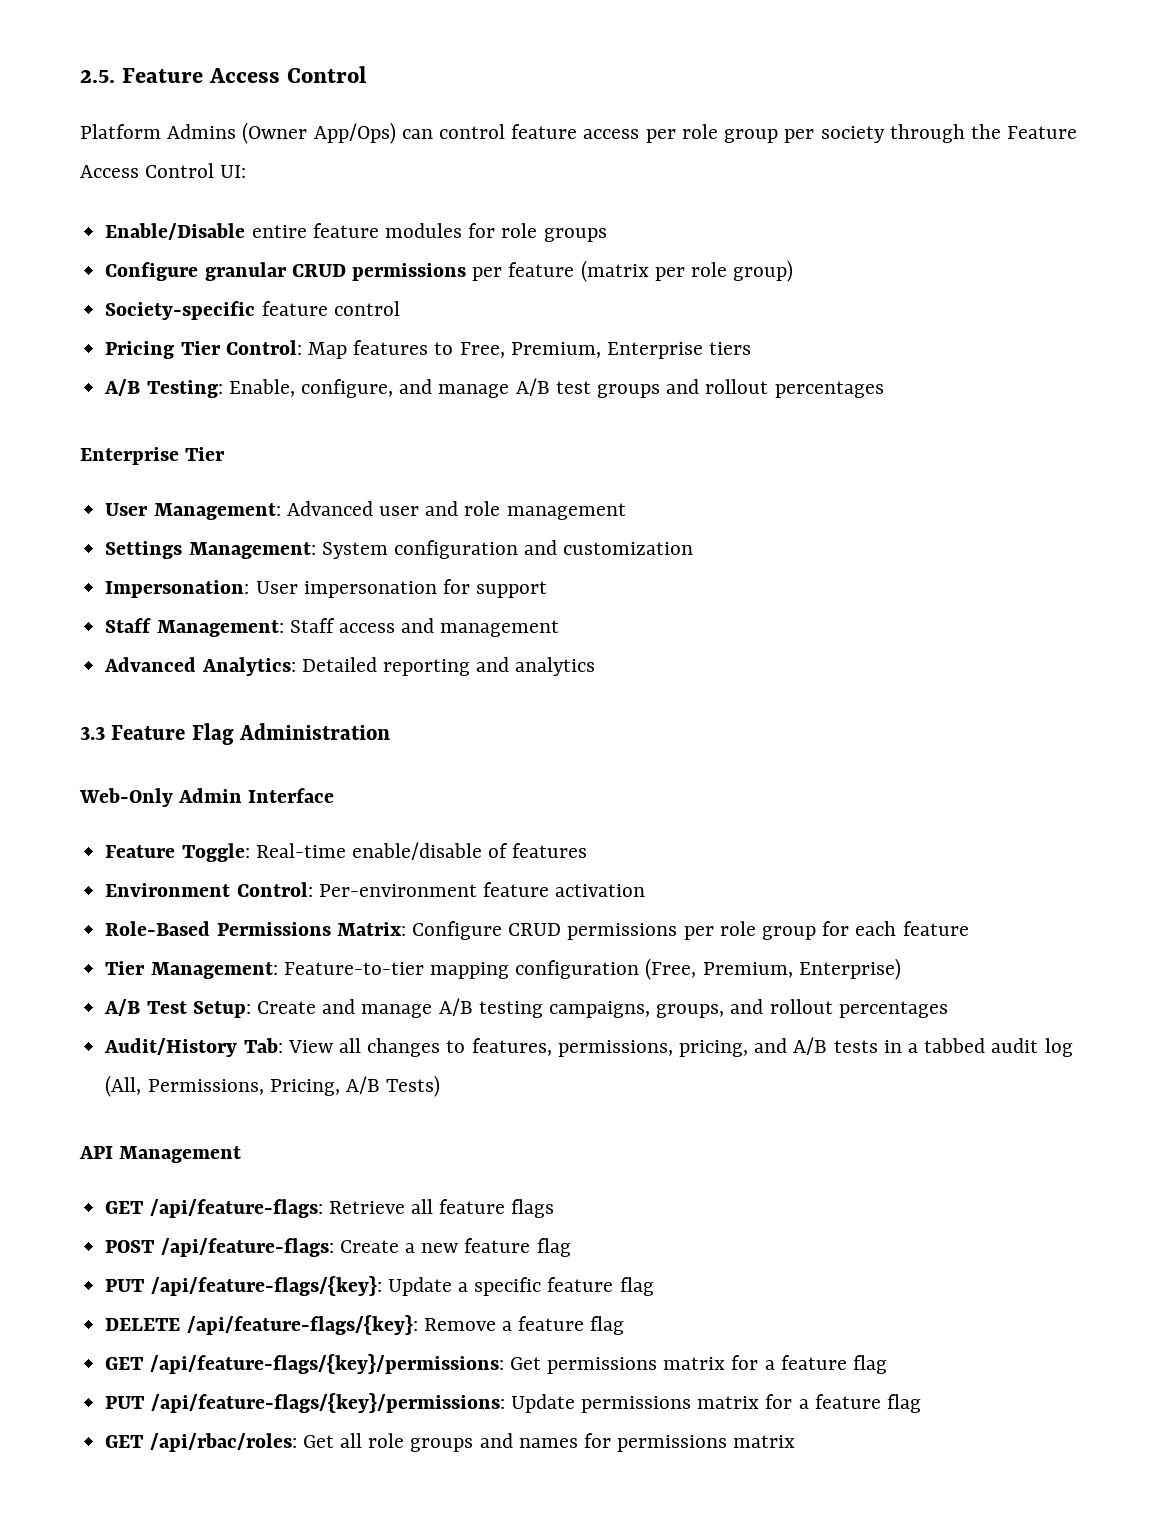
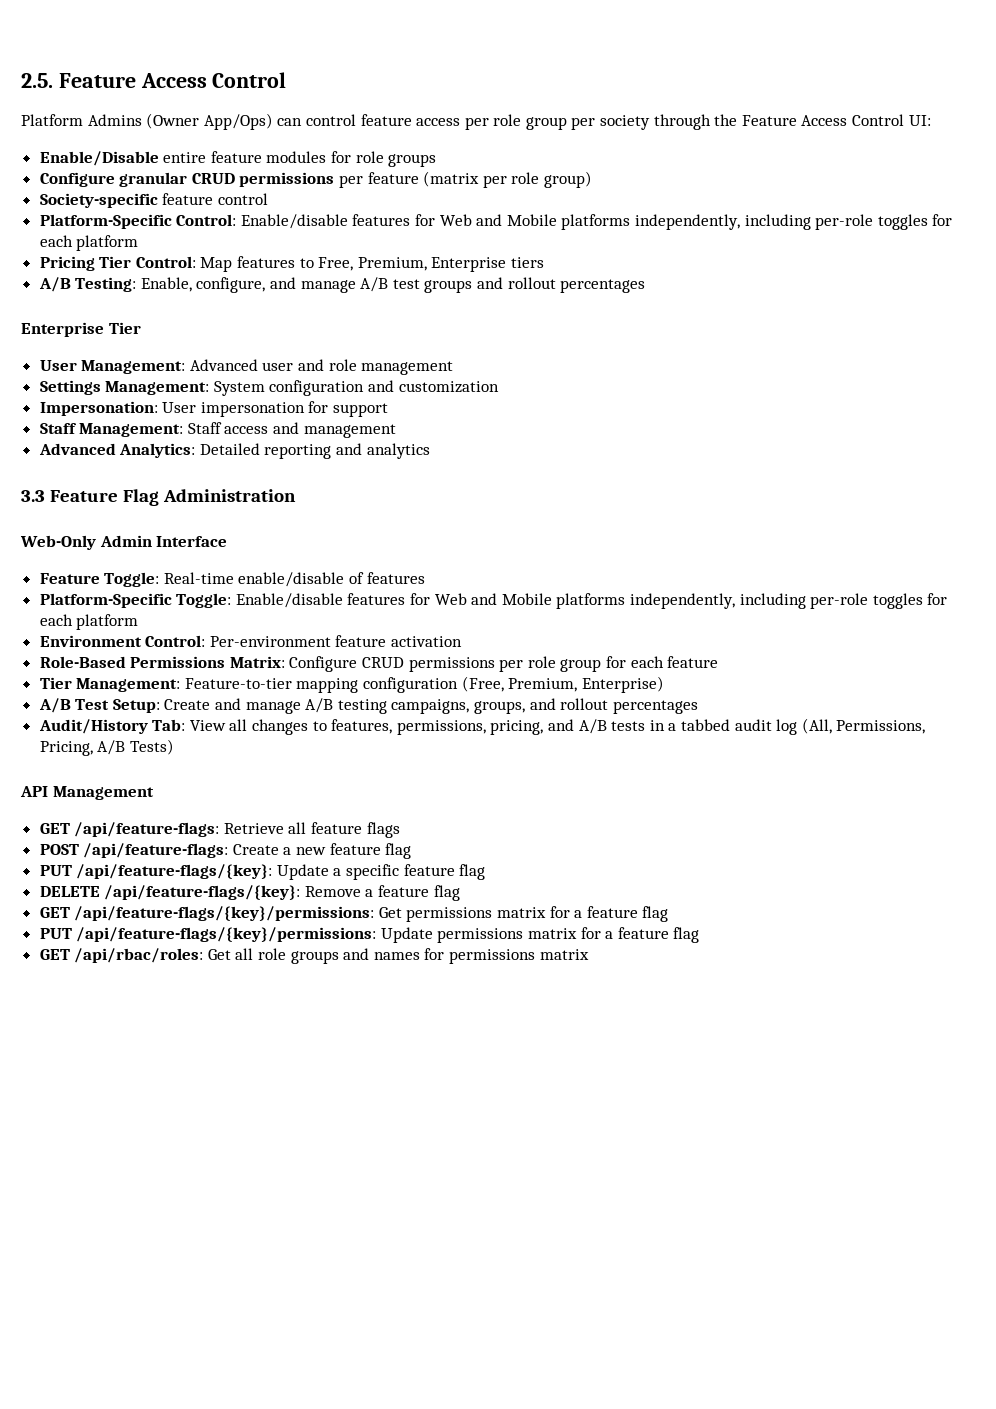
+ Platform-Specific Control: Enable/disable features for Web and Mobile platforms independently, including per-role toggles for each platform
+ Platform-Specific Toggle: Enable/disable features for Web and Mobile platforms independently, including per-role toggles for each platform

